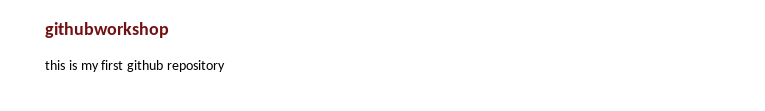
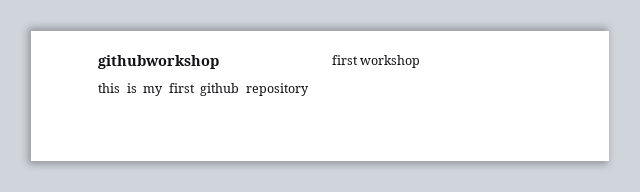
- this is my first github repository
+ this is my first github repository first workshop

